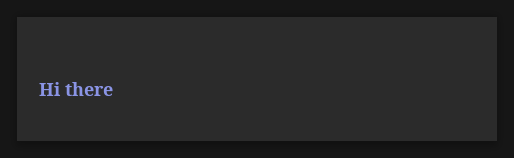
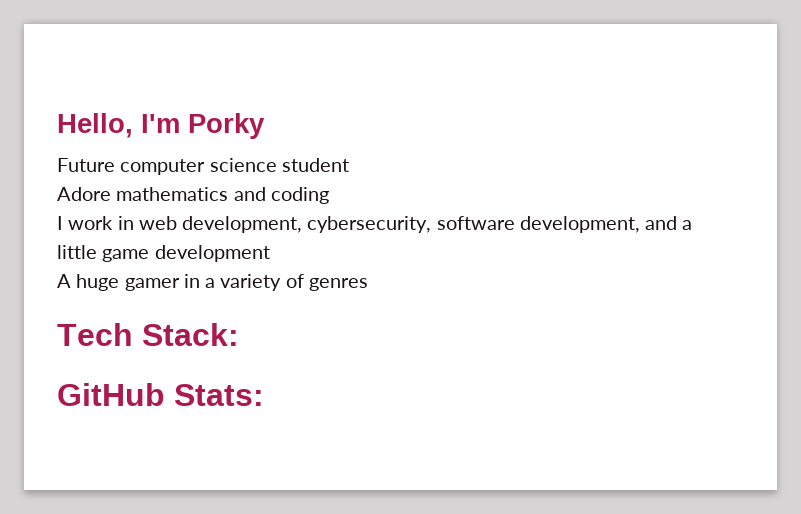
- Hi there
+ Hello, I'm Porky
+ Future computer science student
+ Adore mathematics and coding
+ I work in web development, cybersecurity, software development, and a little game development
+ A huge gamer in a variety of genres
+ Tech Stack:
+ GitHub Stats:

